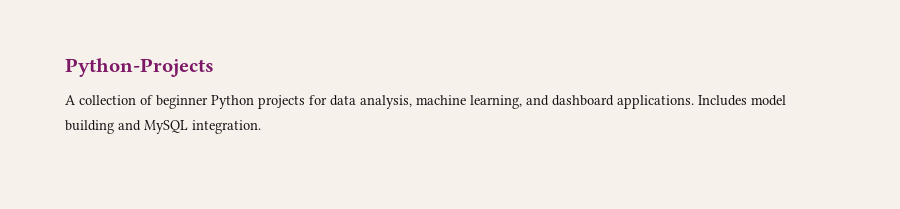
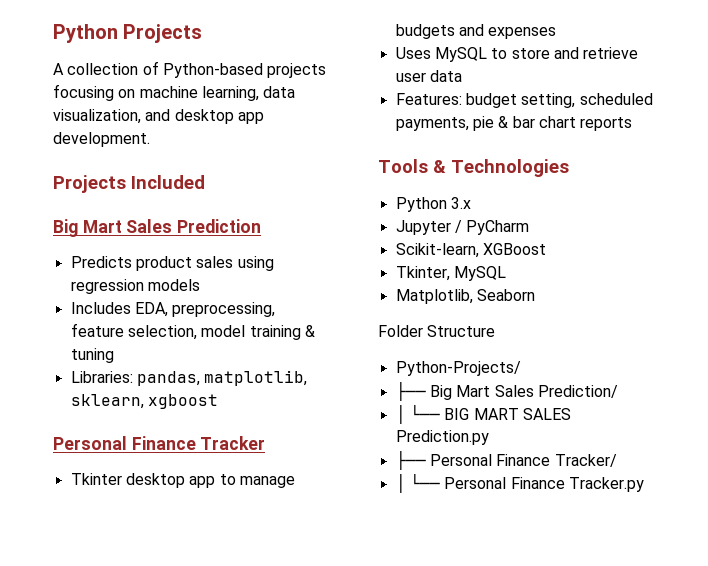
- Python-Projects
+ Python Projects
- A collection of beginner Python projects for data analysis, machine learning, and dashboard applications. Includes model building and MySQL integration.
+ A collection of Python-based projects focusing on machine learning, data visualization, and desktop app development.
+ Projects Included
+ Big Mart Sales Prediction
+ Predicts product sales using regression models
+ Includes EDA, preprocessing, feature selection, model training & tuning
+ Libraries: pandas, matplotlib, sklearn, xgboost
+ Personal Finance Tracker
+ Tkinter desktop app to manage budgets and expenses
+ Uses MySQL to store and retrieve user data
+ Features: budget setting, scheduled payments, pie & bar chart reports
+ Tools & Technologies
+ Python 3.x
+ Jupyter / PyCharm
+ Scikit-learn, XGBoost
+ Tkinter, MySQL
+ Matplotlib, Seaborn
+ Folder Structure
+ Python-Projects/
+ ├── Big Mart Sales Prediction/
+ │ └── BIG MART SALES Prediction.py
+ ├── Personal Finance Tracker/
+ │ └── Personal Finance Tracker.py

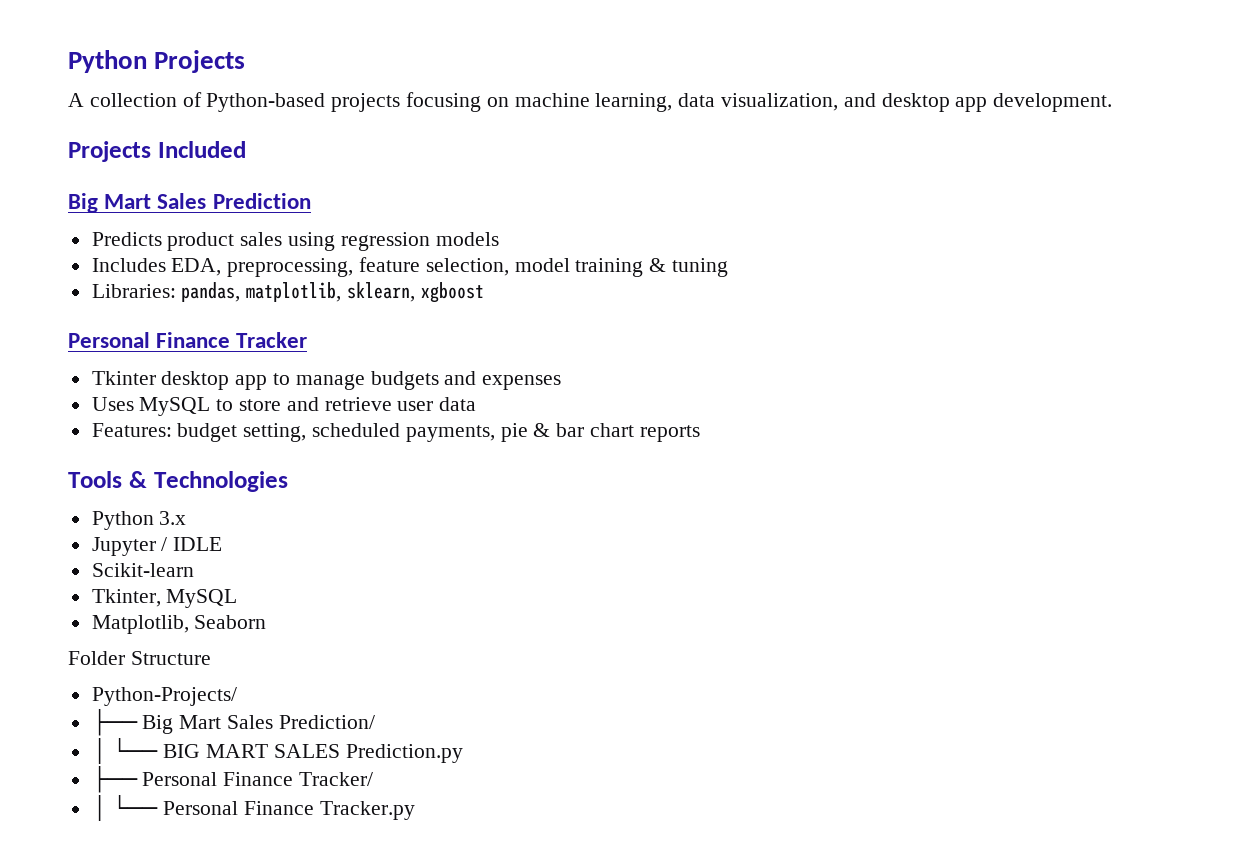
- Jupyter / PyCharm
- Scikit-learn, XGBoost
+ Jupyter / IDLE
+ Scikit-learn

